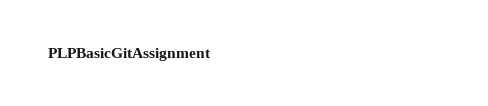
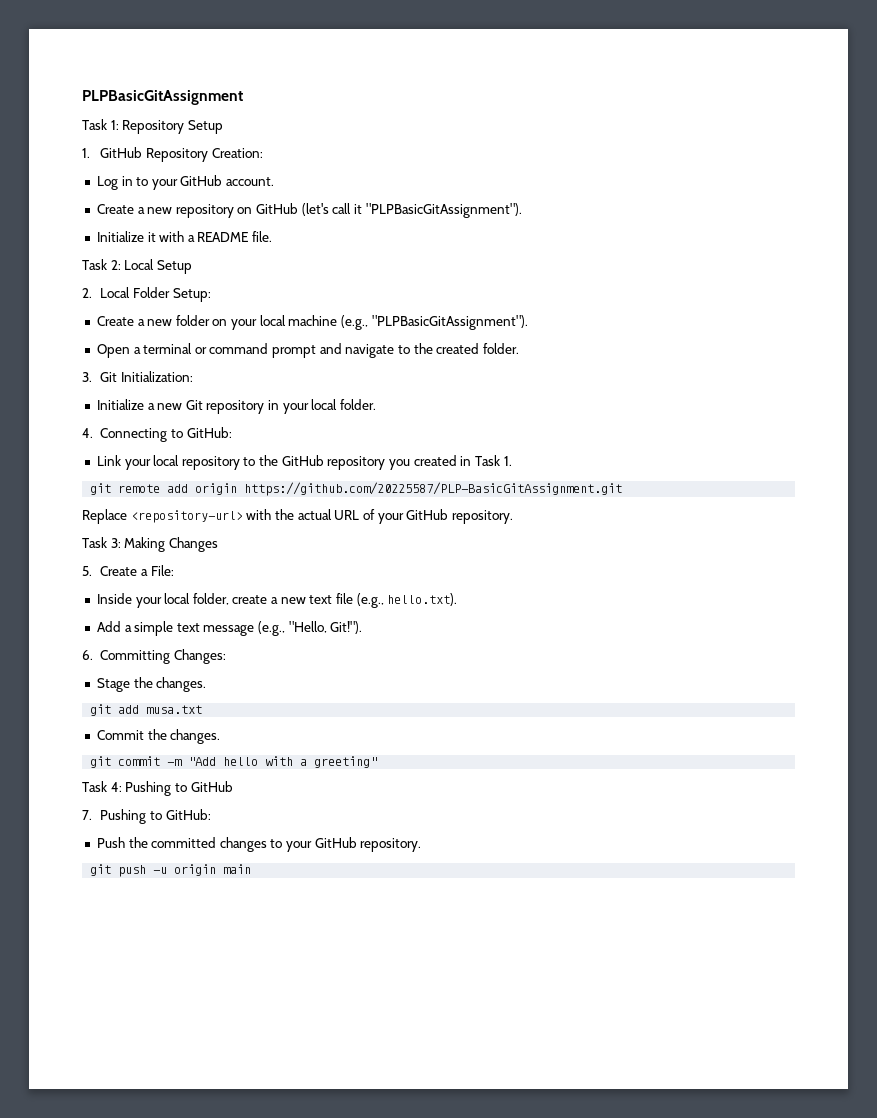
+ Task 1: Repository Setup
+ 1. GitHub Repository Creation:
+ Log in to your GitHub account.
+ Create a new repository on GitHub (let's call it "PLPBasicGitAssignment").
+ Initialize it with a README file.
+ Task 2: Local Setup
+ 2. Local Folder Setup:
+ Create a new folder on your local machine (e.g., "PLPBasicGitAssignment").
+ Open a terminal or command prompt and navigate to the created folder.
+ 3. Git Initialization:
+ Initialize a new Git repository in your local folder.
+ 4. Connecting to GitHub:
+ Link your local repository to the GitHub repository you created in Task 1.
+ git remote add origin https://github.com/20225587/PLP-BasicGitAssignment.git
+ Replace <repository-url> with the actual URL of your GitHub repository.
+ Task 3: Making Changes
+ 5. Create a File:
+ Inside your local folder, create a new text file (e.g., hello.txt).
+ Add a simple text message (e.g., "Hello, Git!").
+ 6. Committing Changes:
+ Stage the changes.
+ git add musa.txt
+ Commit the changes.
+ git commit -m "Add hello with a greeting"
+ Task 4: Pushing to GitHub
+ 7. Pushing to GitHub:
+ Push the committed changes to your GitHub repository.
+ git push -u origin main

